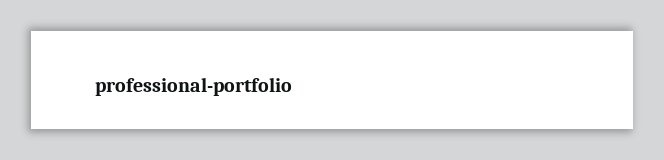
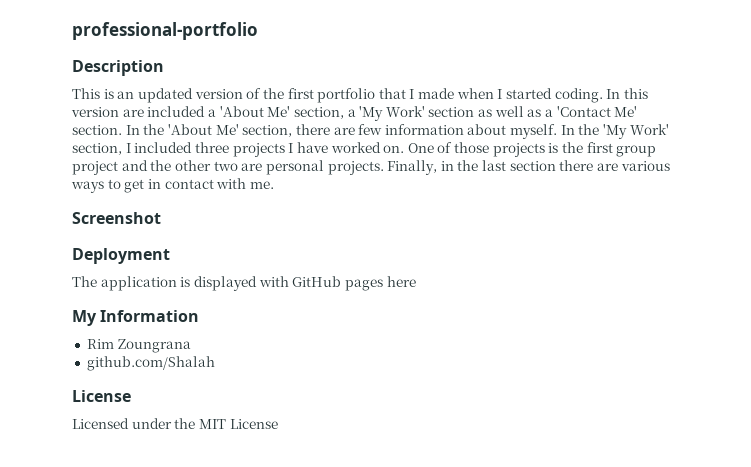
+ Description
+ This is an updated version of the first portfolio that I made when I started coding. In this version are included a 'About Me' section, a 'My Work' section as well as a 'Contact Me' section. In the 'About Me' section, there are few information about myself. In the 'My Work' section, I included three projects I have worked on. One of those projects is the first group project and the other two are personal projects. Finally, in the last section there are various ways to get in contact with me.
+ Screenshot
+ Deployment
+ The application is displayed with GitHub pages here
+ My Information
+ Rim Zoungrana
+ github.com/Shalah
+ License
+ Licensed under the MIT License

